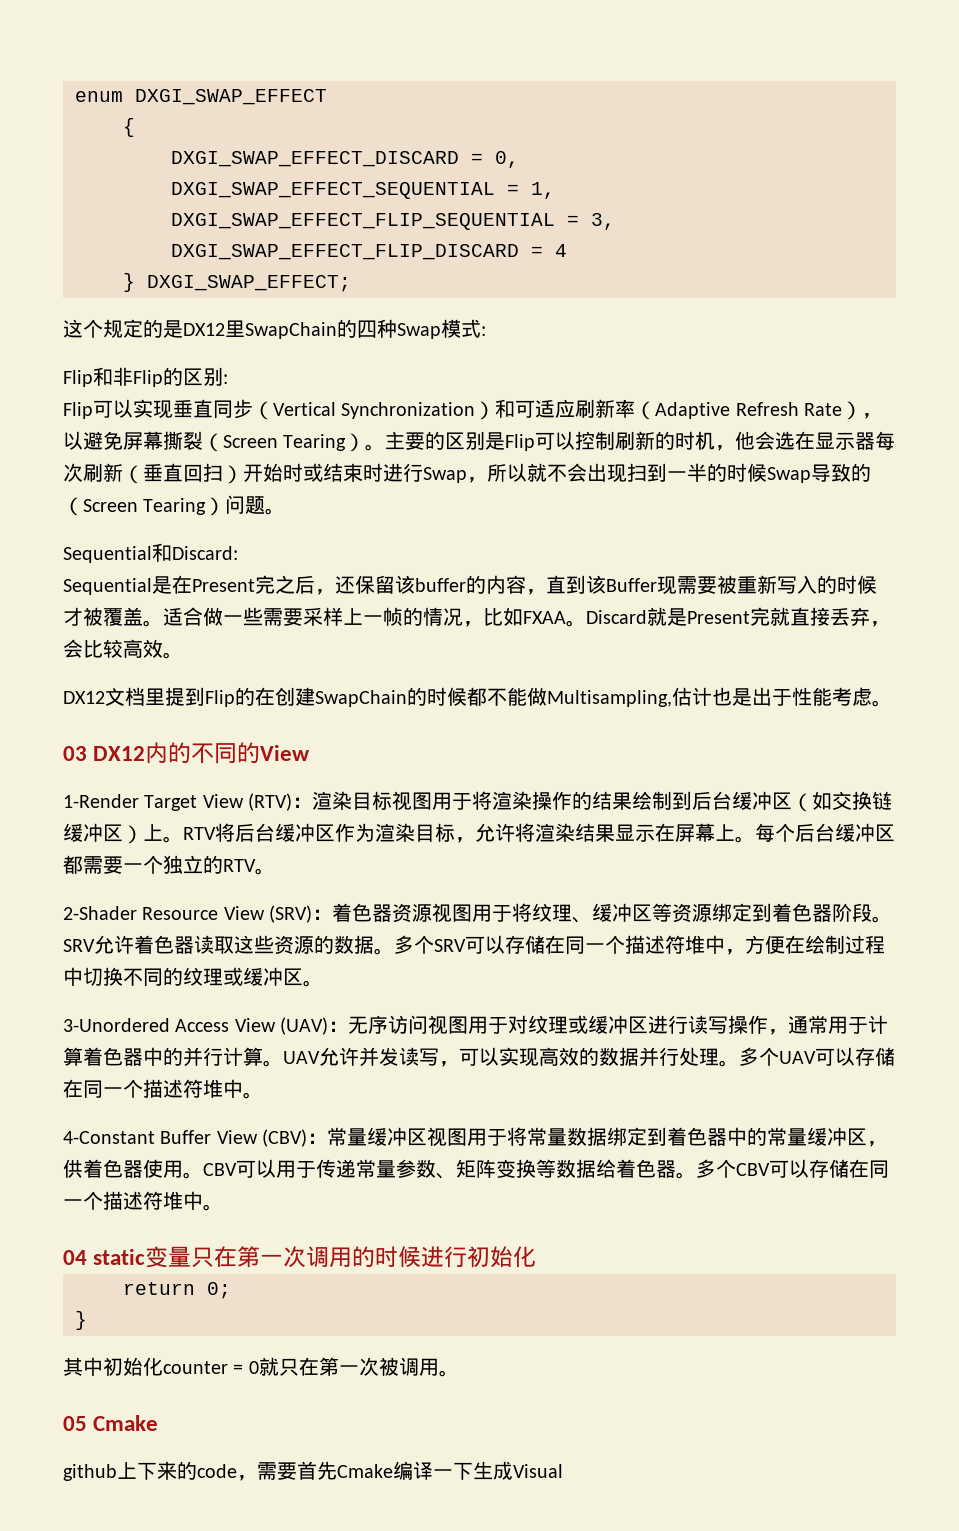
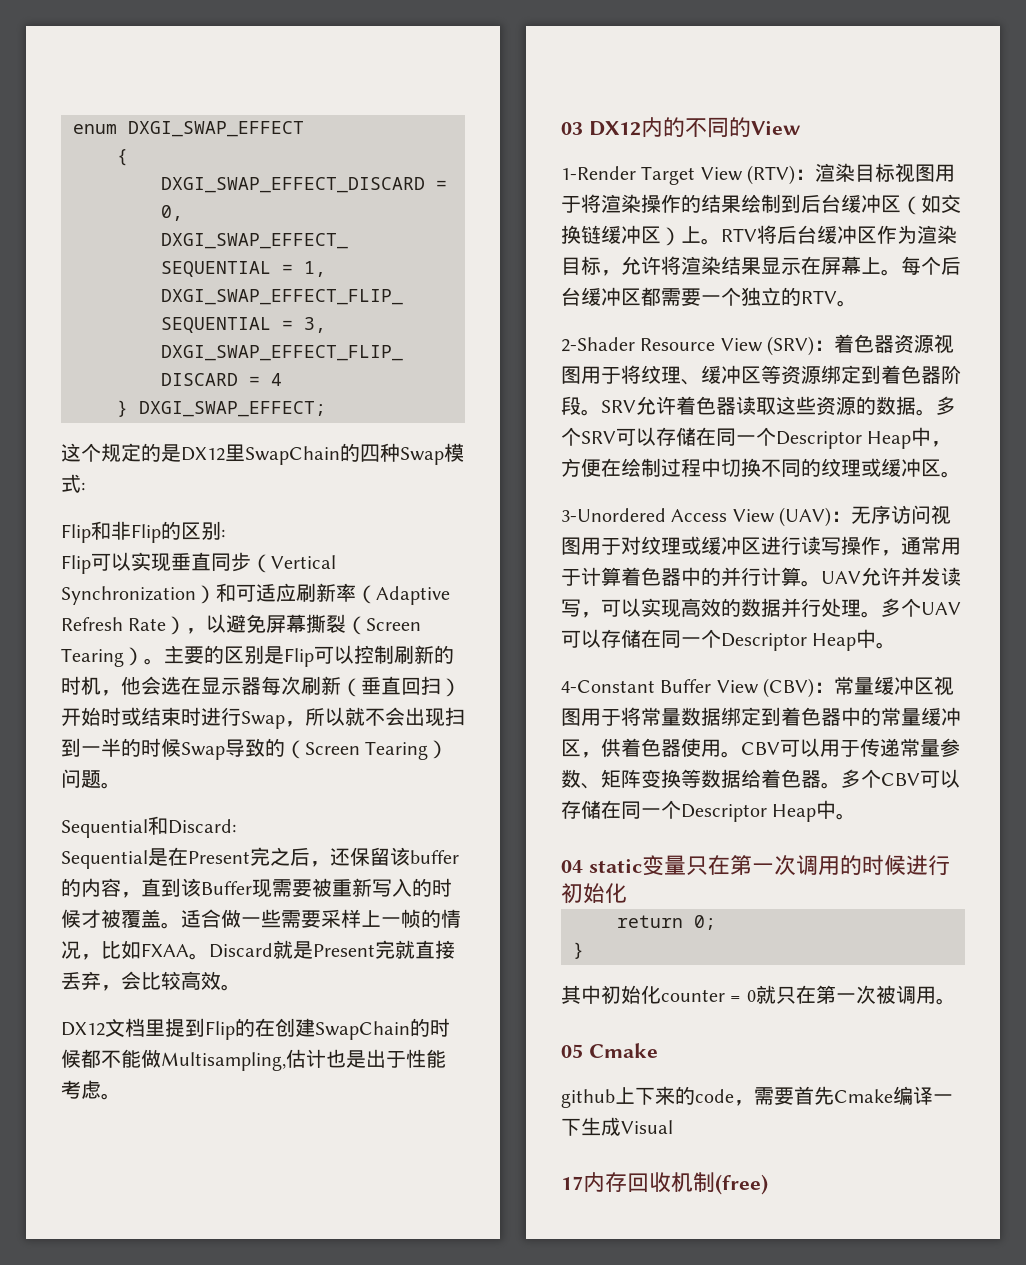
- 多个SRV可以存储在同一个描述符堆中，方便在绘制过程中切换不同的纹理或缓冲区。
+ 多个SRV可以存储在同一个Descriptor Heap中，方便在绘制过程中切换不同的纹理或缓冲区。
- 多个UAV可以存储在同一个描述符堆中。
+ 多个UAV可以存储在同一个Descriptor Heap中。
- 多个CBV可以存储在同一个描述符堆中。
+ 多个CBV可以存储在同一个Descriptor Heap中。
+ 17内存回收机制(free)

